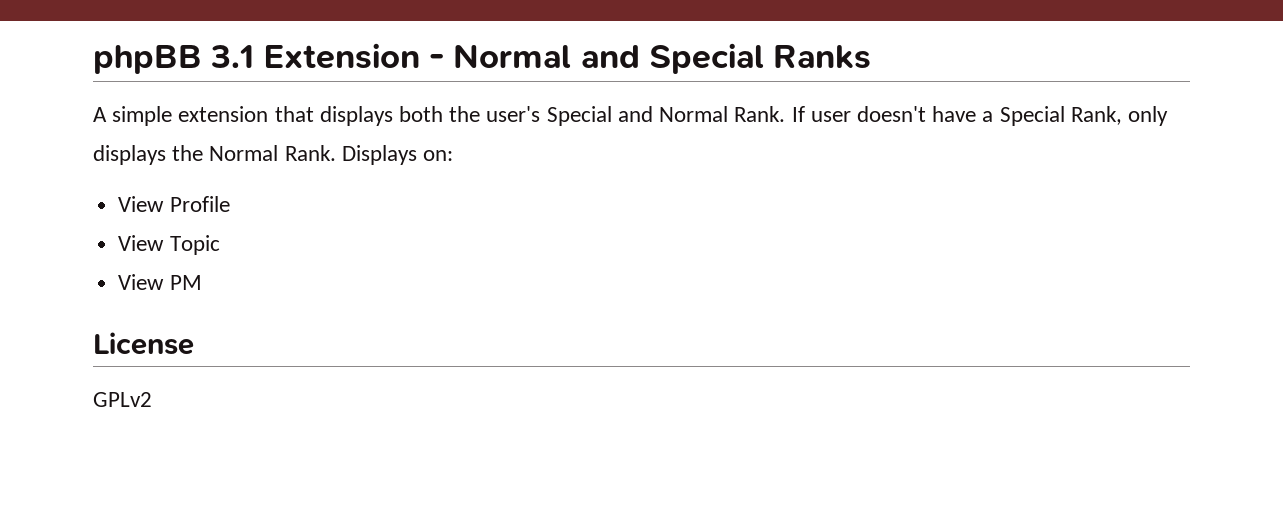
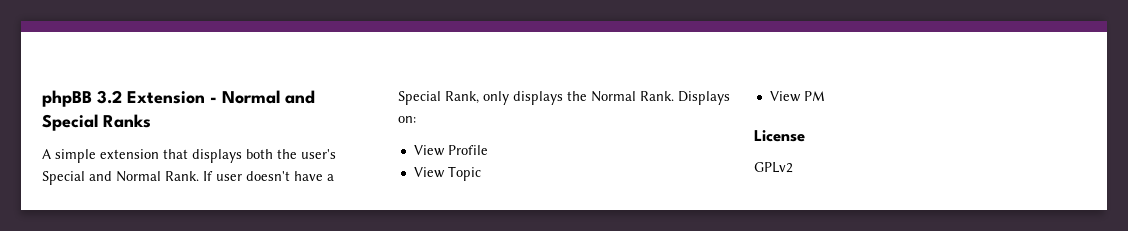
- phpBB 3.1 Extension - Normal and Special Ranks
+ phpBB 3.2 Extension - Normal and Special Ranks

